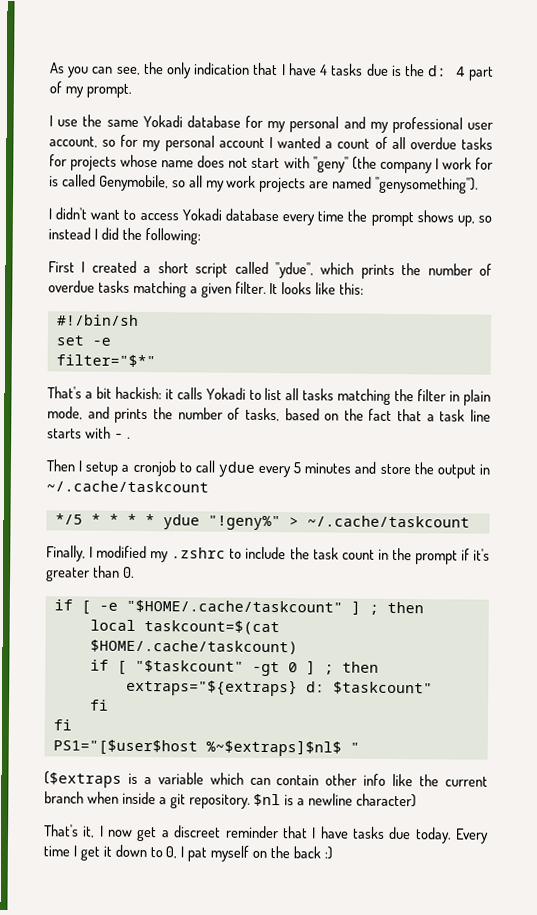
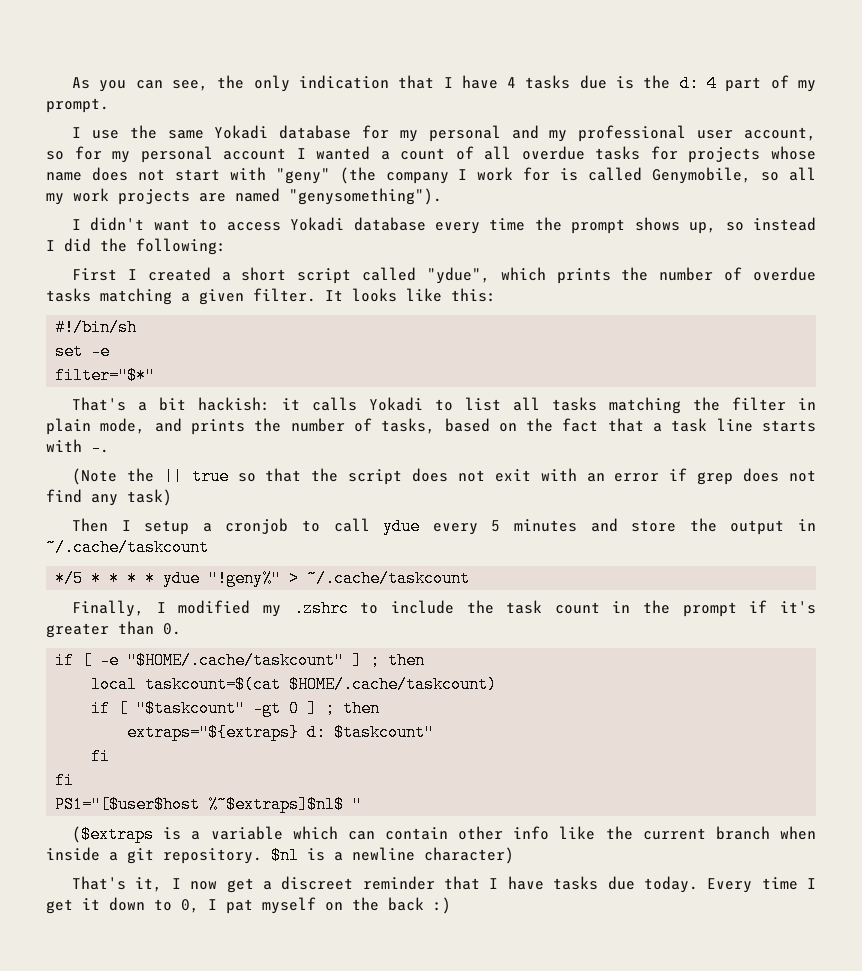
- That's a bit hackish: it calls Yokadi to list all tasks matching the filter in plain mode, and prints the number of tasks, based on the fact that a task line starts with - .
+ That's a bit hackish: it calls Yokadi to list all tasks matching the filter in plain mode, and prints the number of tasks, based on the fact that a task line starts with -.
+ (Note the || true so that the script does not exit with an error if grep does not find any task)

